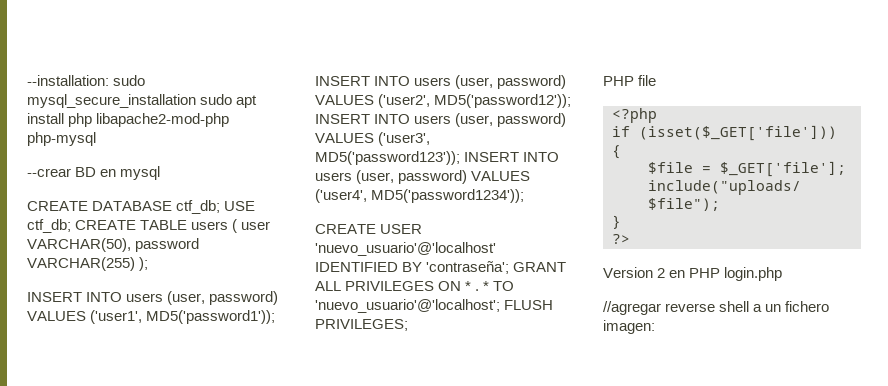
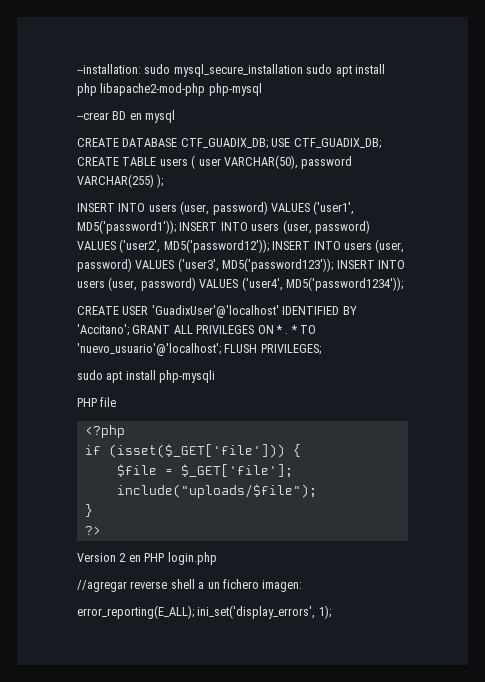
- CREATE DATABASE ctf_db; USE ctf_db; CREATE TABLE users ( user VARCHAR(50), password VARCHAR(255) );
+ CREATE DATABASE CTF_GUADIX_DB; USE CTF_GUADIX_DB; CREATE TABLE users ( user VARCHAR(50), password VARCHAR(255) );
- CREATE USER 'nuevo_usuario'@'localhost' IDENTIFIED BY 'contraseña'; GRANT ALL PRIVILEGES ON * .
+ CREATE USER 'GuadixUser'@'localhost' IDENTIFIED BY 'Accitano'; GRANT ALL PRIVILEGES ON * .
+ sudo apt install php-mysqli
+ error_reporting(E_ALL); ini_set('display_errors', 1);

